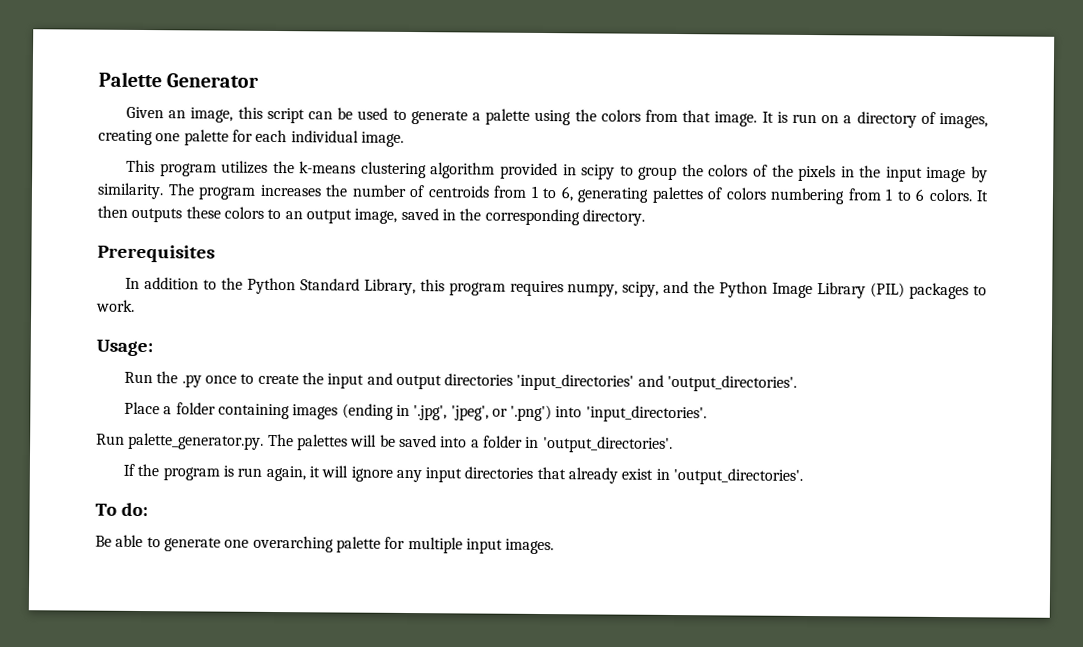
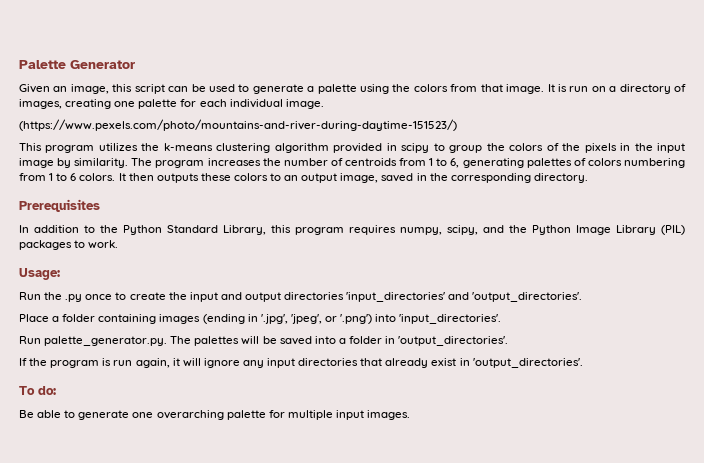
+ (https://www.pexels.com/photo/mountains-and-river-during-daytime-151523/)

